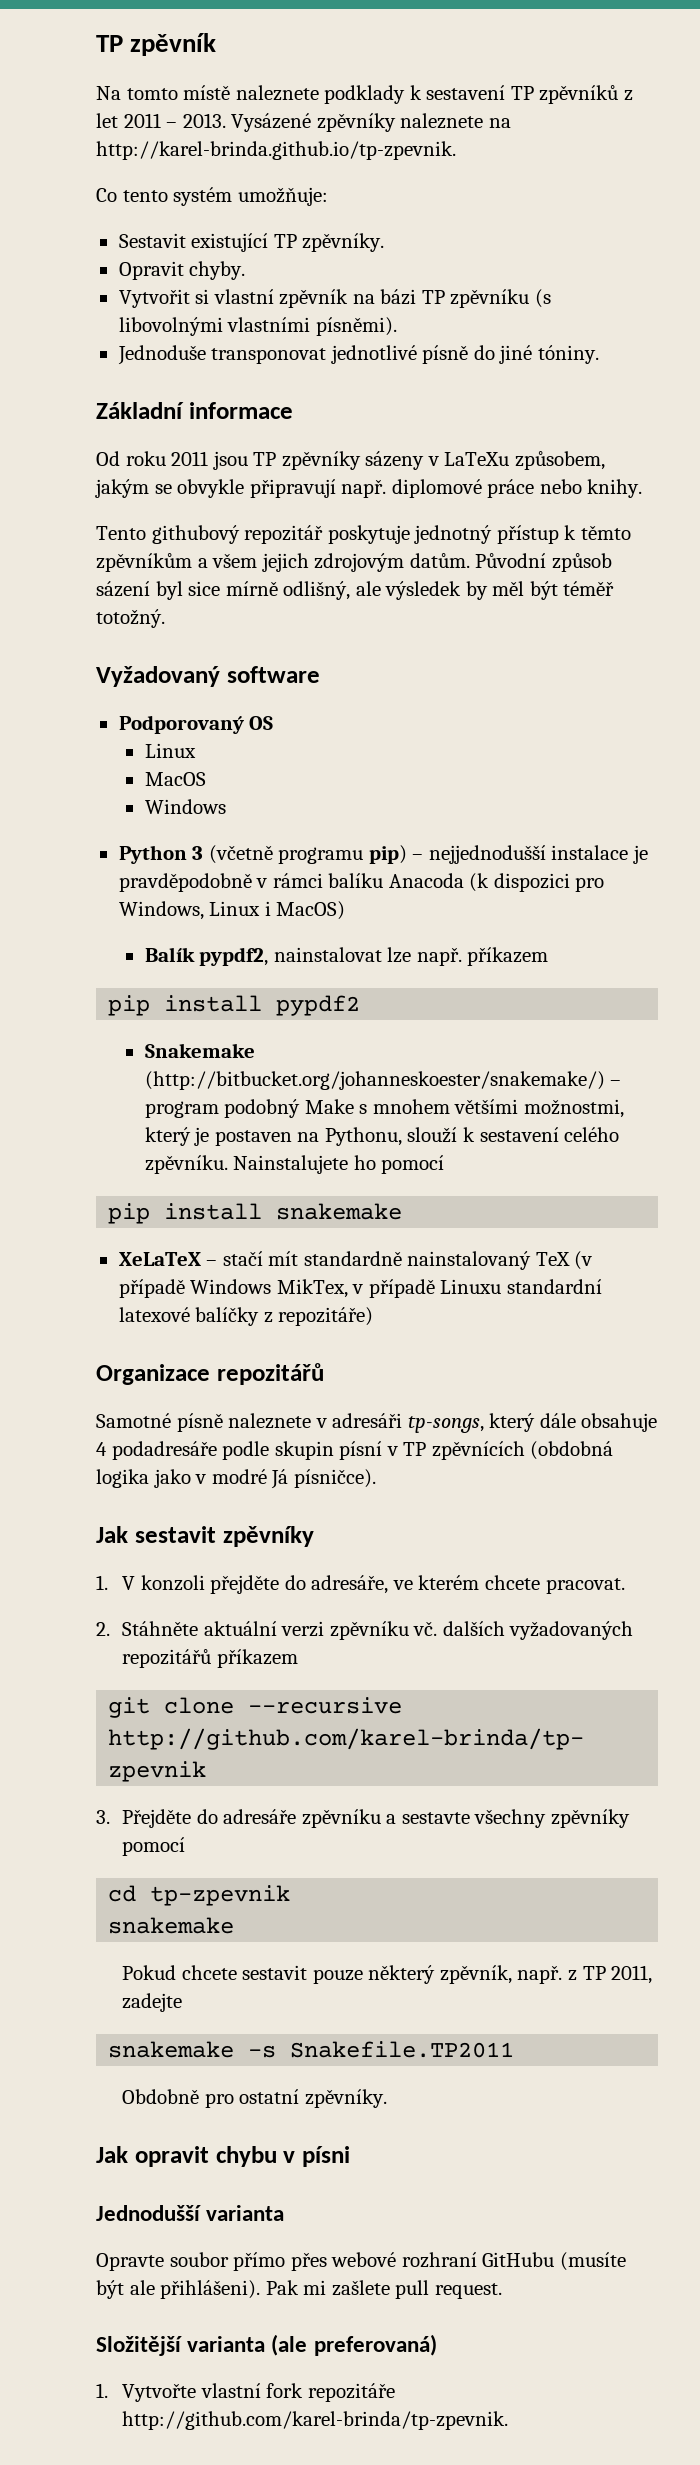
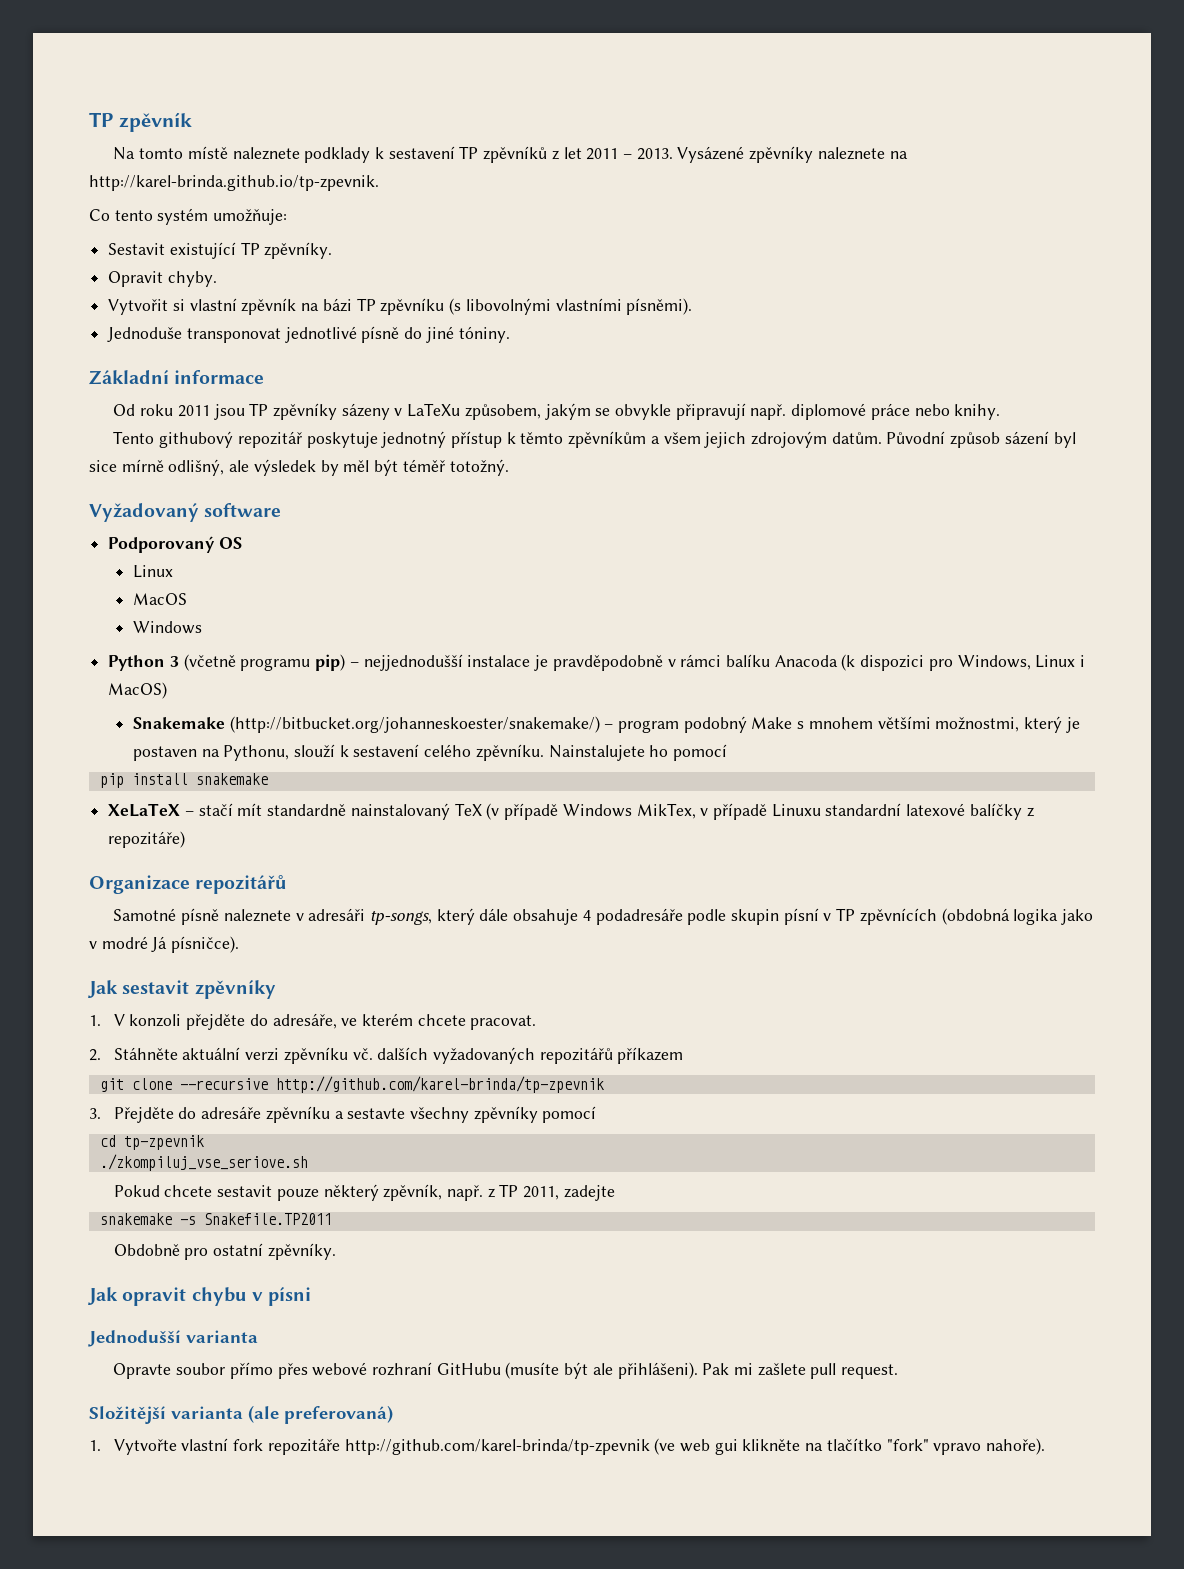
- Balík pypdf2, nainstalovat lze např. příkazem
- pip install pypdf2
  cd tp-zpevnik
- snakemake
+ ./zkompiluj_vse_seriove.sh
- 1. Vytvořte vlastní fork repozitáře http://github.com/karel-brinda/tp-zpevnik.
+ 1. Vytvořte vlastní fork repozitáře http://github.com/karel-brinda/tp-zpevnik (ve web gui klikněte na tlačítko "fork" vpravo nahoře).

